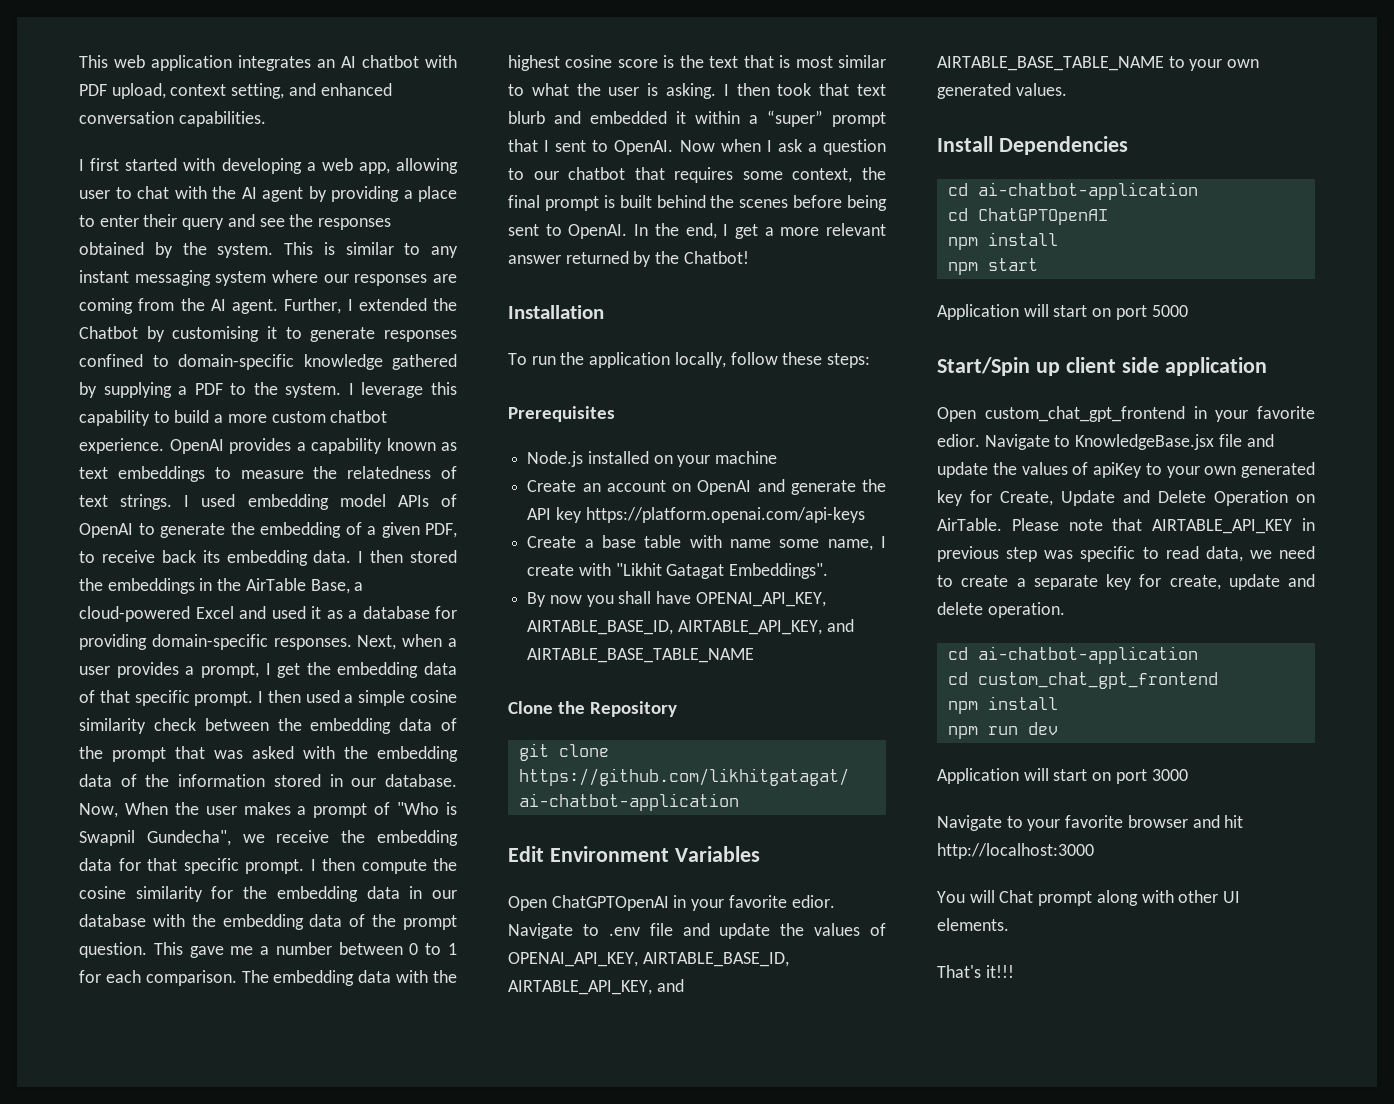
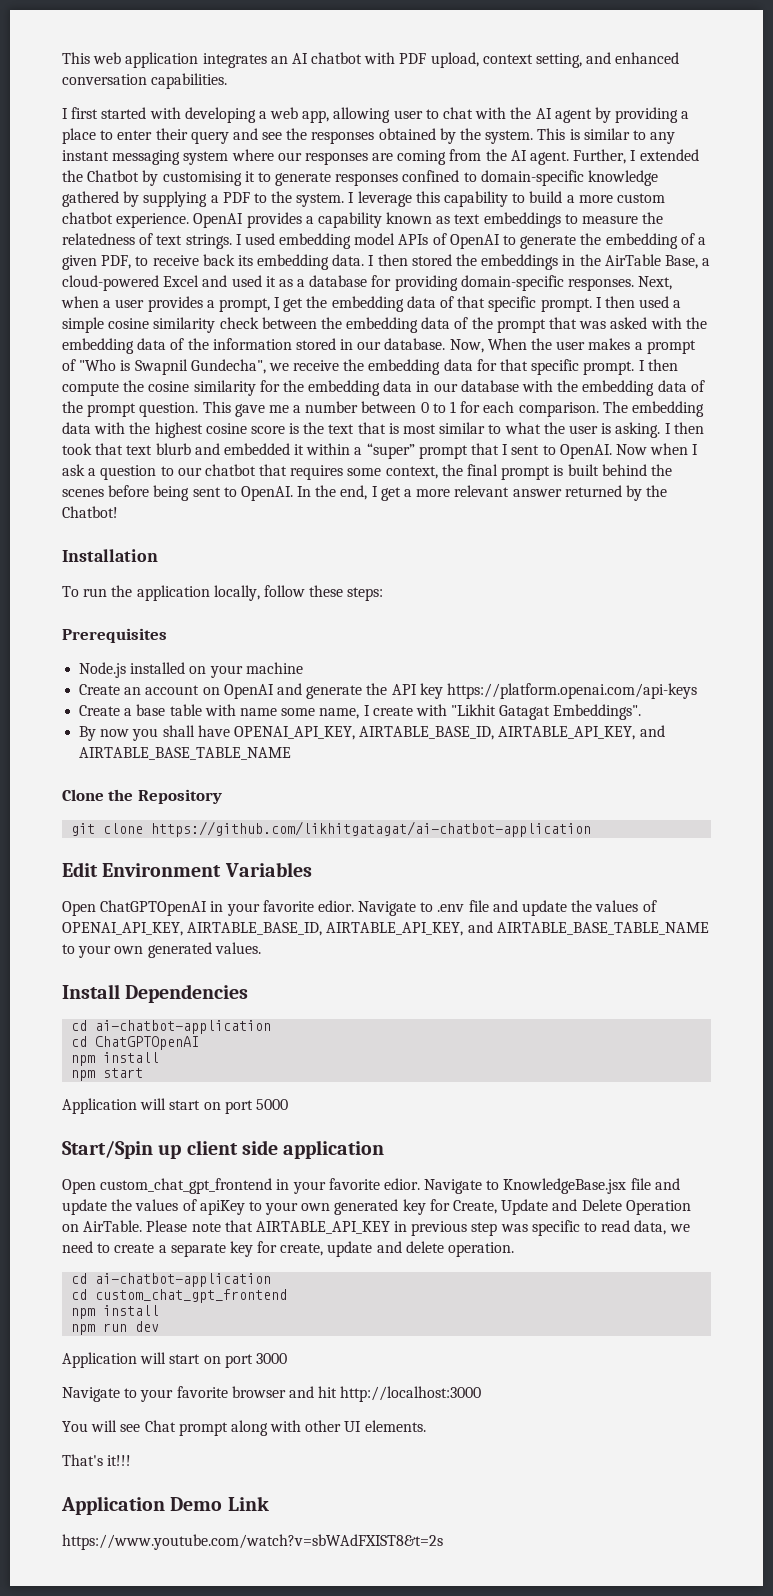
- You will Chat prompt along with other UI elements.
+ You will see Chat prompt along with other UI elements.
+ Application Demo Link
+ https://www.youtube.com/watch?v=sbWAdFXIST8&t=2s

